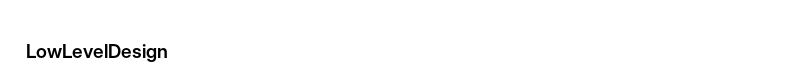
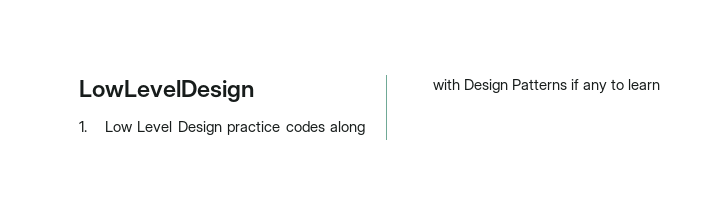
+ 1. Low Level Design practice codes along with Design Patterns if any to learn

